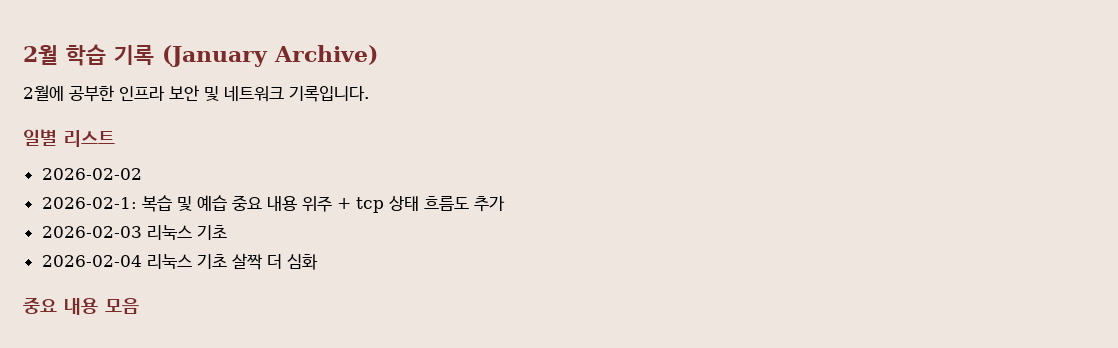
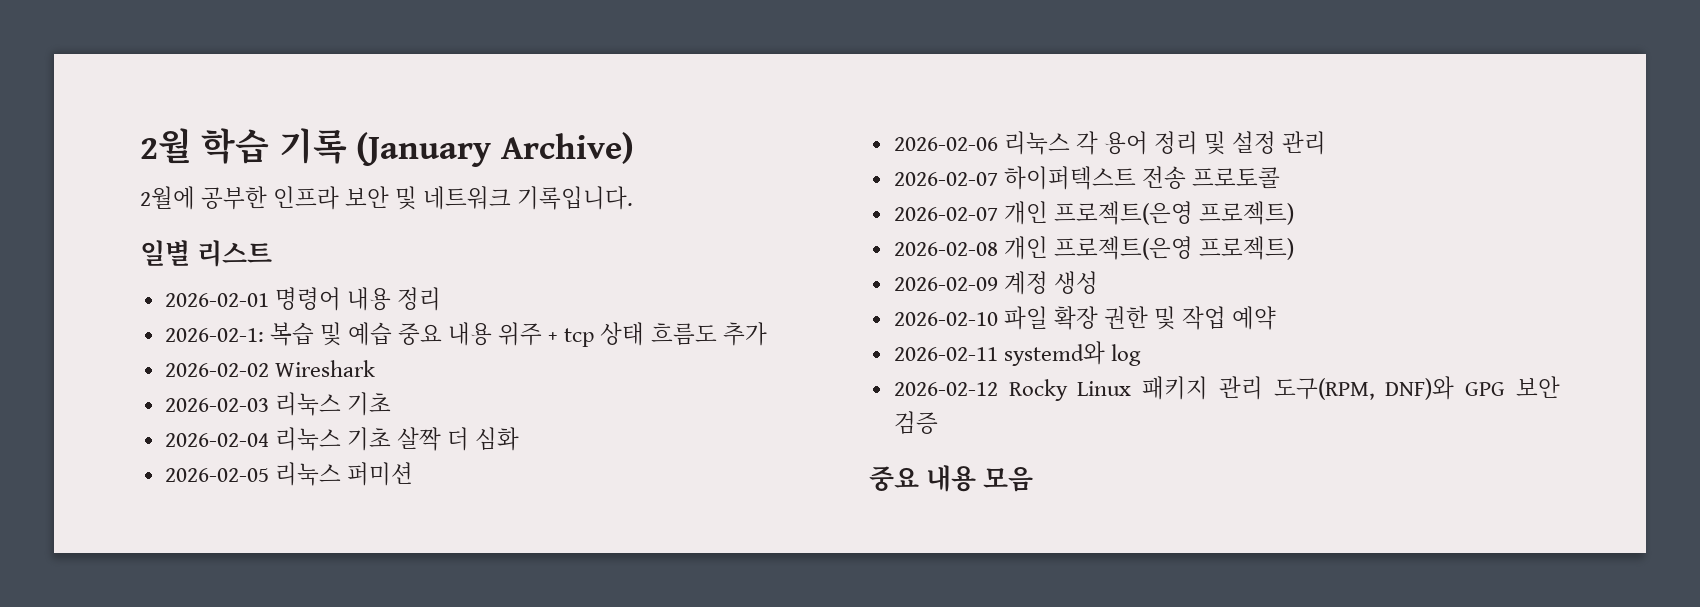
- 2026-02-02
+ 2026-02-01 명령어 내용 정리
+ 2026-02-02 Wireshark
+ 2026-02-05 리눅스 퍼미션
+ 2026-02-06 리눅스 각 용어 정리 및 설정 관리
+ 2026-02-07 하이퍼텍스트 전송 프로토콜
+ 2026-02-07 개인 프로젝트(은영 프로젝트)
+ 2026-02-08 개인 프로젝트(은영 프로젝트)
+ 2026-02-09 계정 생성
+ 2026-02-10 파일 확장 권한 및 작업 예약
+ 2026-02-11 systemd와 log
+ 2026-02-12 Rocky Linux 패키지 관리 도구(RPM, DNF)와 GPG 보안 검증

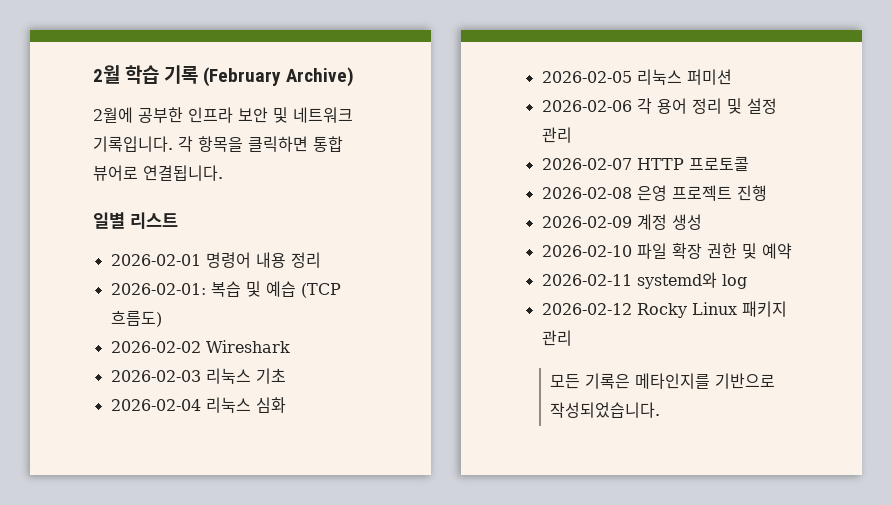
- 2월 학습 기록 (January Archive)
+ 2월 학습 기록 (February Archive)
+ 각 항목을 클릭하면 통합 뷰어로 연결됩니다.
- 2026-02-1: 복습 및 예습 중요 내용 위주 + tcp 상태 흐름도 추가
+ 2026-02-01: 복습 및 예습 (TCP 흐름도)
- 2026-02-04 리눅스 기초 살짝 더 심화
+ 2026-02-04 리눅스 심화
- 2026-02-06 리눅스 각 용어 정리 및 설정 관리
+ 2026-02-06 각 용어 정리 및 설정 관리
- 2026-02-07 하이퍼텍스트 전송 프로토콜
+ 2026-02-07 HTTP 프로토콜
- 2026-02-07 개인 프로젝트(은영 프로젝트)
- 2026-02-08 개인 프로젝트(은영 프로젝트)
+ 2026-02-08 은영 프로젝트 진행
- 2026-02-10 파일 확장 권한 및 작업 예약
+ 2026-02-10 파일 확장 권한 및 예약
- 2026-02-12 Rocky Linux 패키지 관리 도구(RPM, DNF)와 GPG 보안 검증
- 중요 내용 모음
+ 2026-02-12 Rocky Linux 패키지 관리
+ 모든 기록은 메타인지를 기반으로 작성되었습니다.

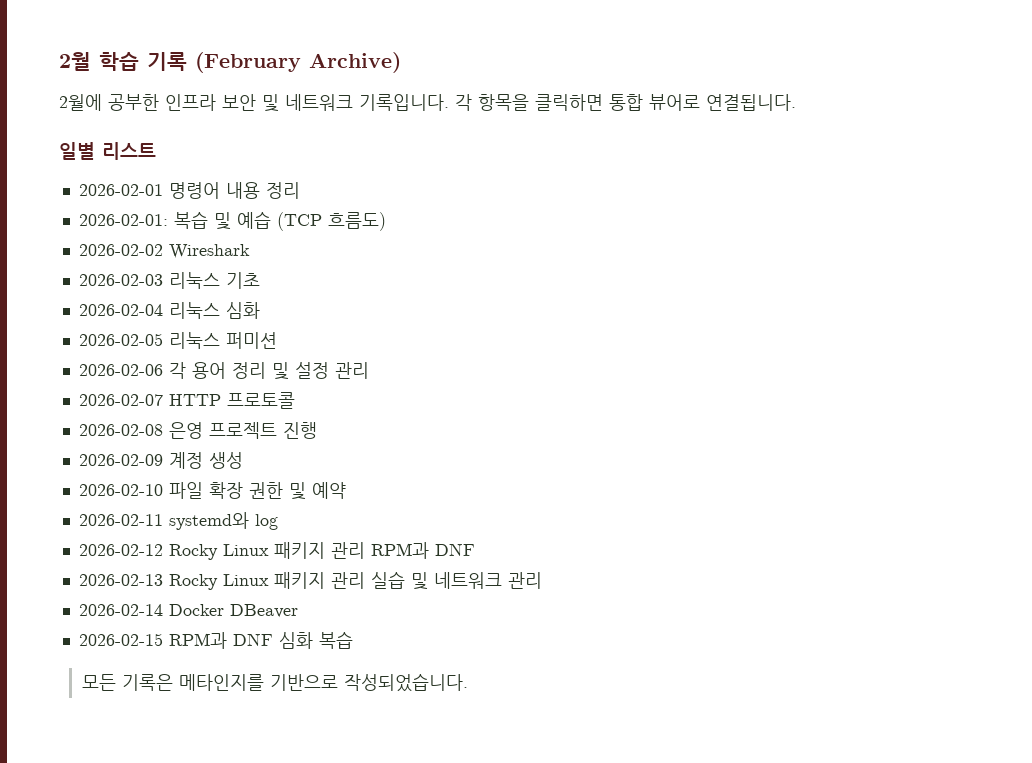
- 2026-02-12 Rocky Linux 패키지 관리
+ 2026-02-12 Rocky Linux 패키지 관리 RPM과 DNF
+ 2026-02-13 Rocky Linux 패키지 관리 실습 및 네트워크 관리
+ 2026-02-14 Docker DBeaver
+ 2026-02-15 RPM과 DNF 심화 복습

